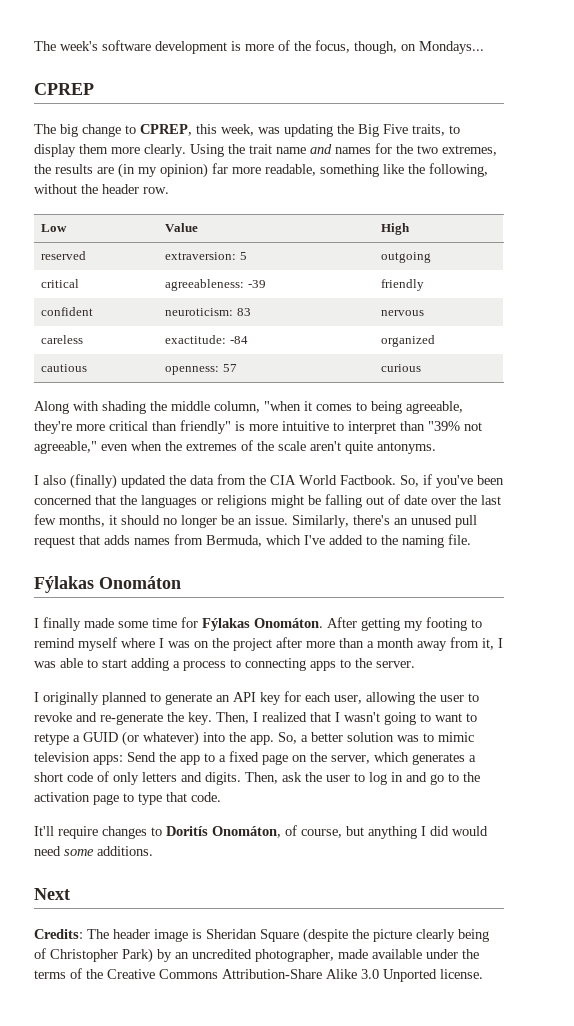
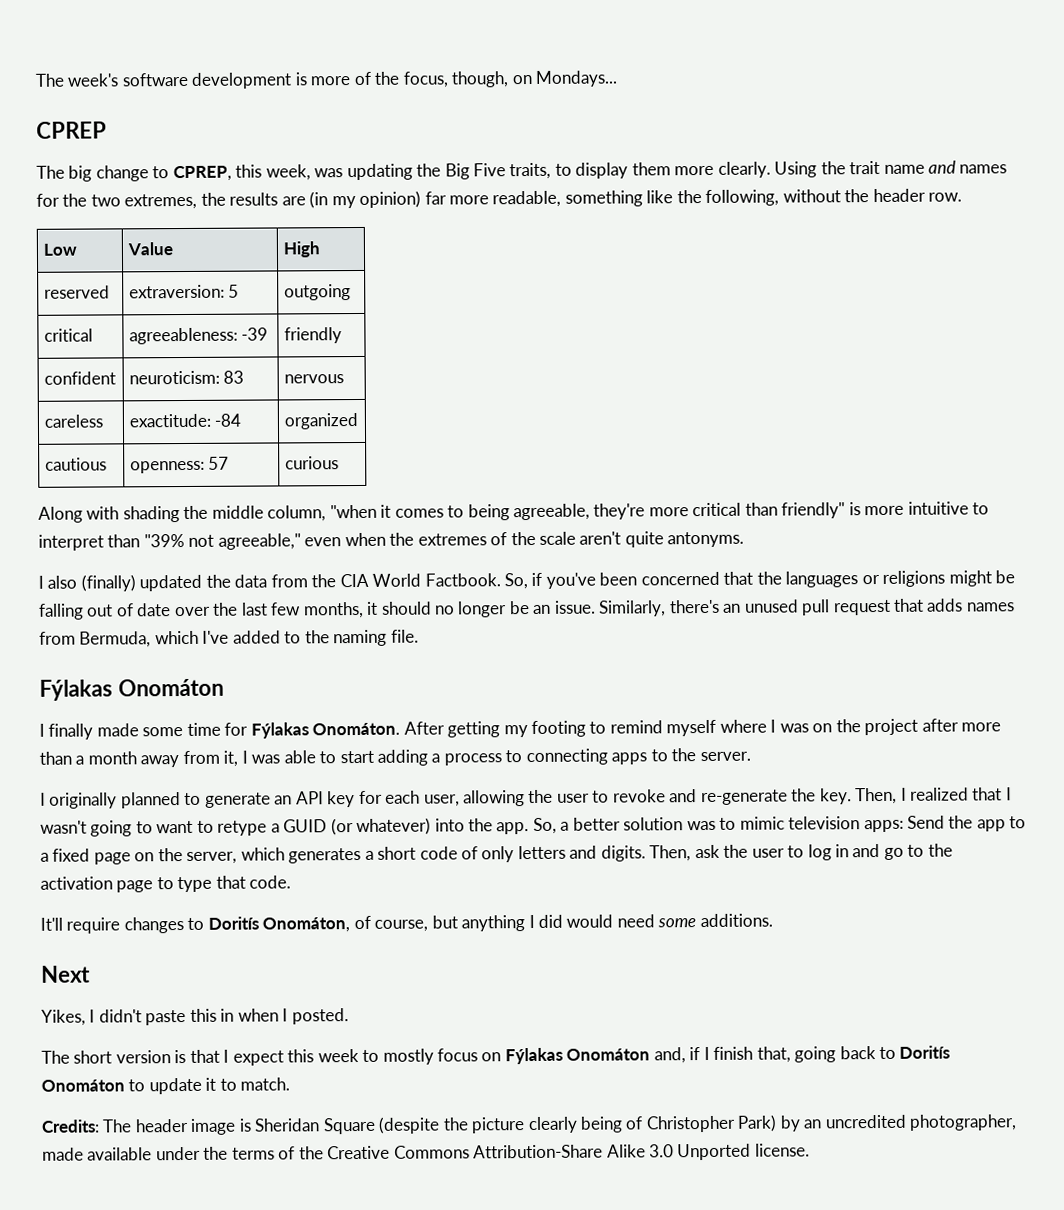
+ Yikes, I didn't paste this in when I posted.
+ The short version is that I expect this week to mostly focus on Fýlakas Onomáton and, if I finish that, going back to Doritís Onomáton to update it to match.

